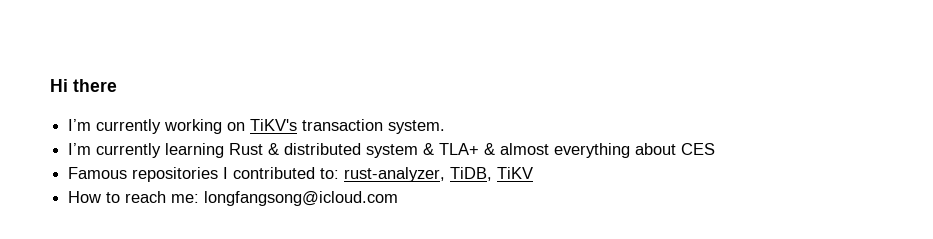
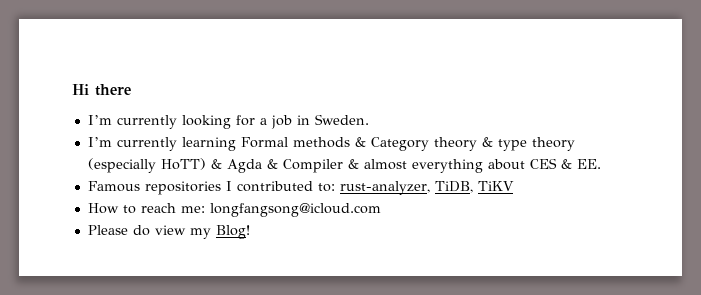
- I’m currently working on TiKV's transaction system.
- I’m currently learning Rust & distributed system & TLA+ & almost everything about CES
+ I’m currently looking for a job in Sweden.
+ I’m currently learning Formal methods & Category theory & type theory (especially HoTT) & Agda & Compiler & almost everything about CES & EE.
+ Please do view my Blog!

